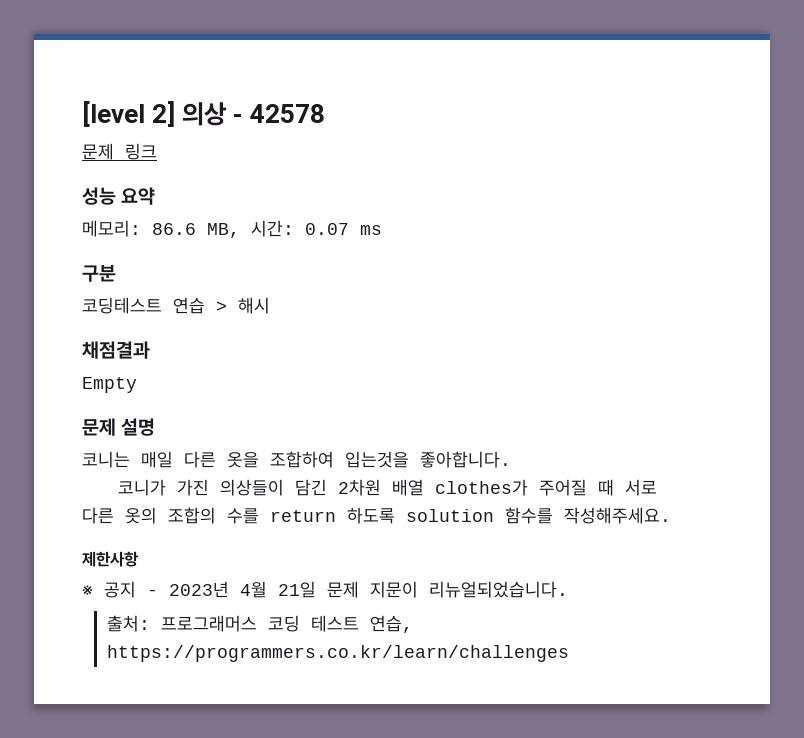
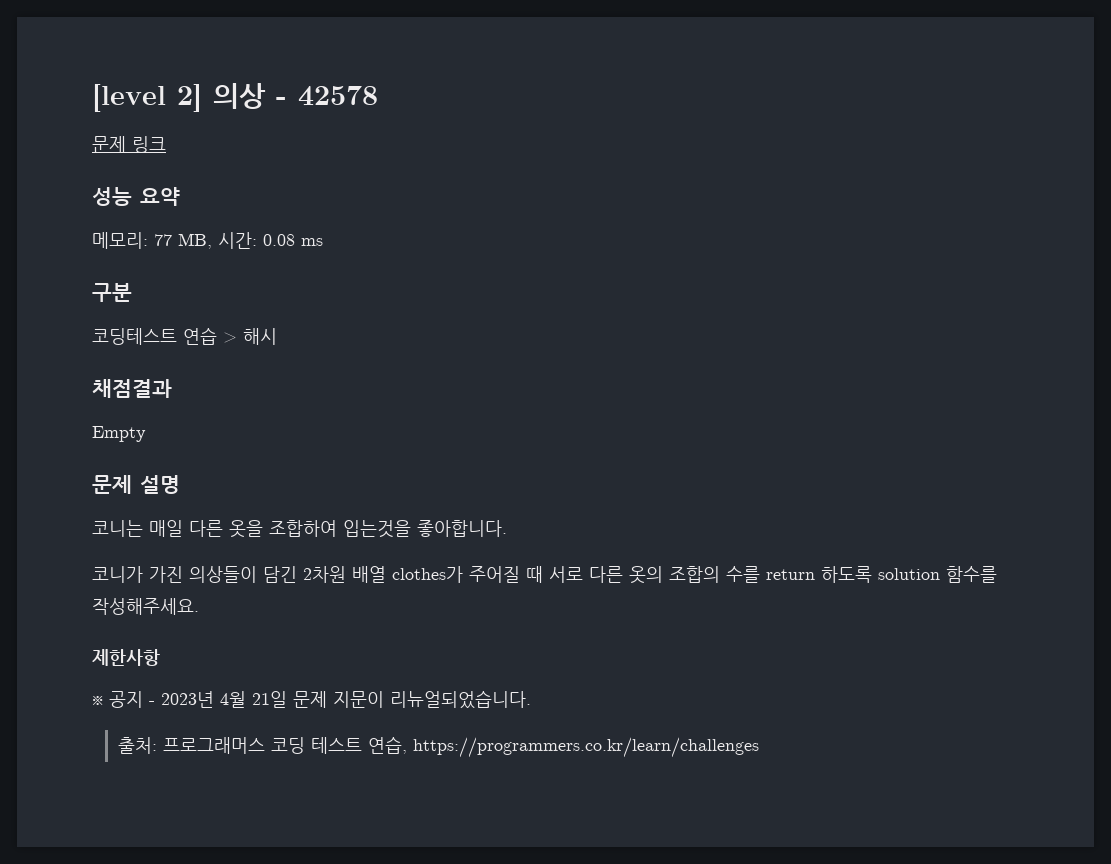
- 메모리: 86.6 MB, 시간: 0.07 ms
+ 메모리: 77 MB, 시간: 0.08 ms

